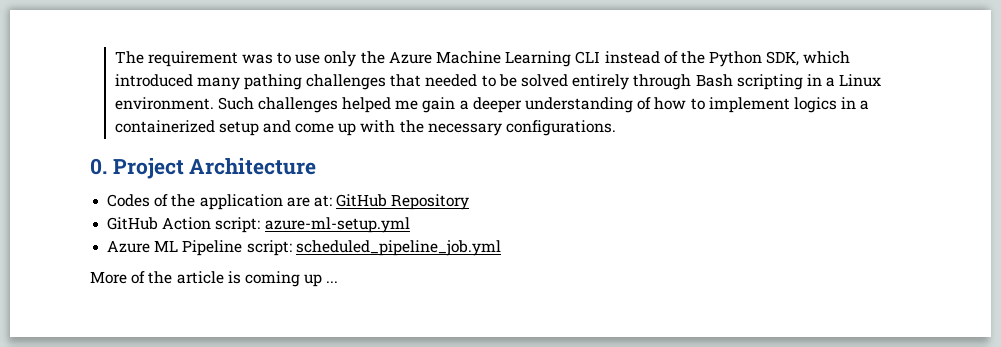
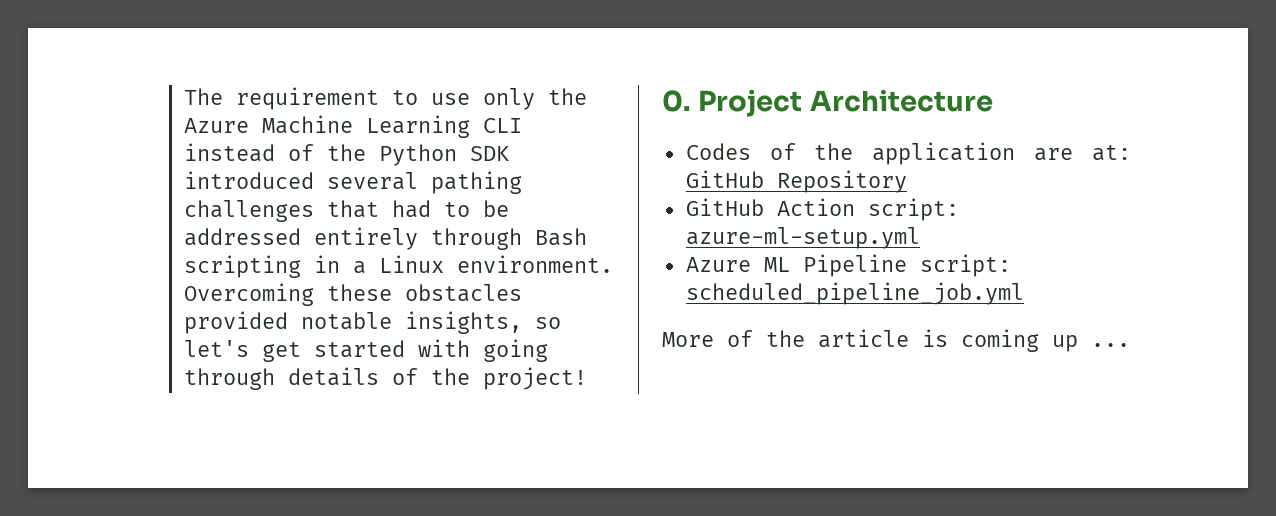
- The requirement was to use only the Azure Machine Learning CLI instead of the Python SDK, which introduced many pathing challenges that needed to be solved entirely through Bash scripting in a Linux environment.
+ The requirement to use only the Azure Machine Learning CLI instead of the Python SDK introduced several pathing challenges that had to be addressed entirely through Bash scripting in a Linux environment.
- Such challenges helped me gain a deeper understanding of how to implement logics in a containerized setup and come up with the necessary configurations.
+ Overcoming these obstacles provided notable insights, so let's get started with going through details of the project!

